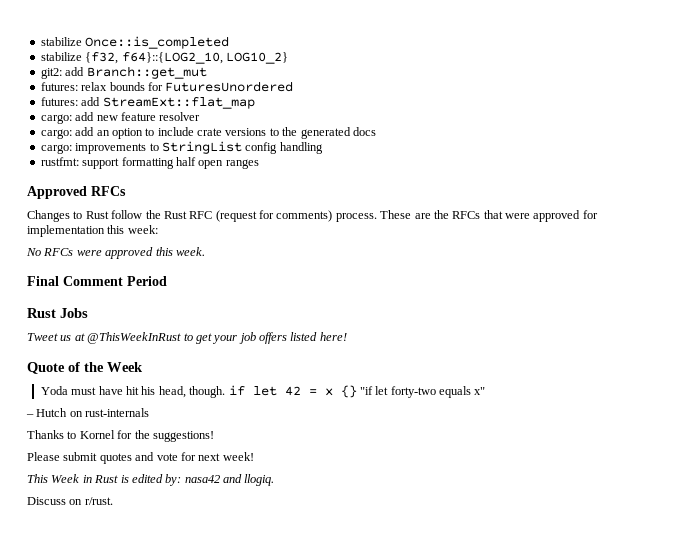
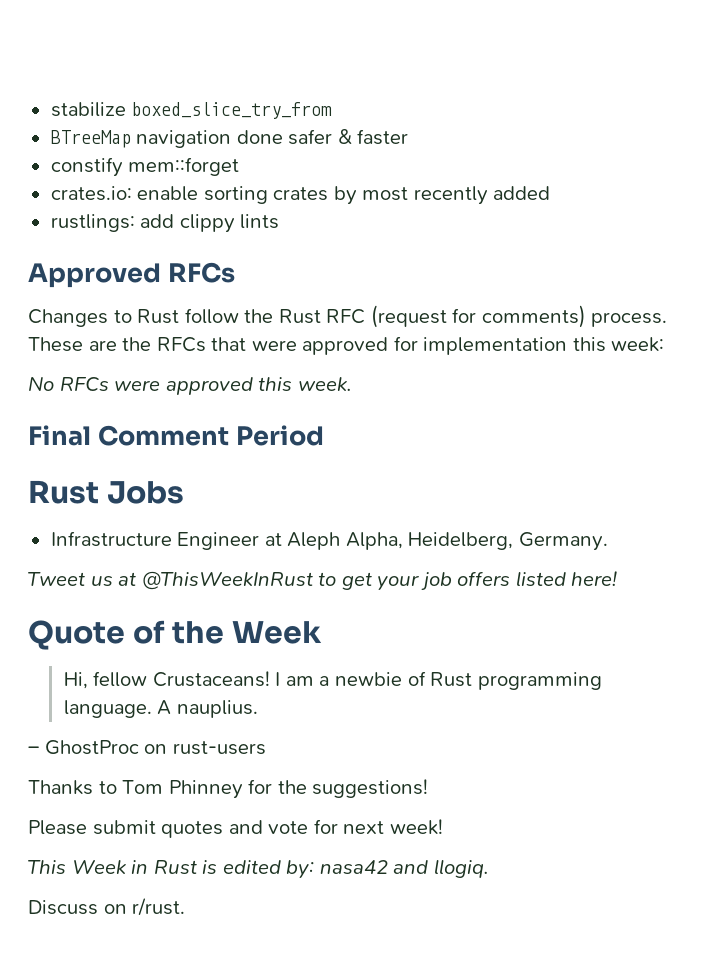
- stabilize Once::is_completed
- stabilize {f32, f64}::{LOG2_10, LOG10_2}
- git2: add Branch::get_mut
- futures: relax bounds for FuturesUnordered
- futures: add StreamExt::flat_map
- cargo: add new feature resolver
- cargo: add an option to include crate versions to the generated docs
- cargo: improvements to StringList config handling
- rustfmt: support formatting half open ranges
+ stabilize boxed_slice_try_from
+ BTreeMap navigation done safer & faster
+ constify mem::forget
+ crates.io: enable sorting crates by most recently added
+ rustlings: add clippy lints
+ Infrastructure Engineer at Aleph Alpha, Heidelberg, Germany.
- Yoda must have hit his head, though. if let 42 = x {} "if let forty-two equals x"
- – Hutch on rust-internals
+ Hi, fellow Crustaceans! I am a newbie of Rust programming language. A nauplius.
+ – GhostProc on rust-users
- Thanks to Kornel for the suggestions!
+ Thanks to Tom Phinney for the suggestions!

